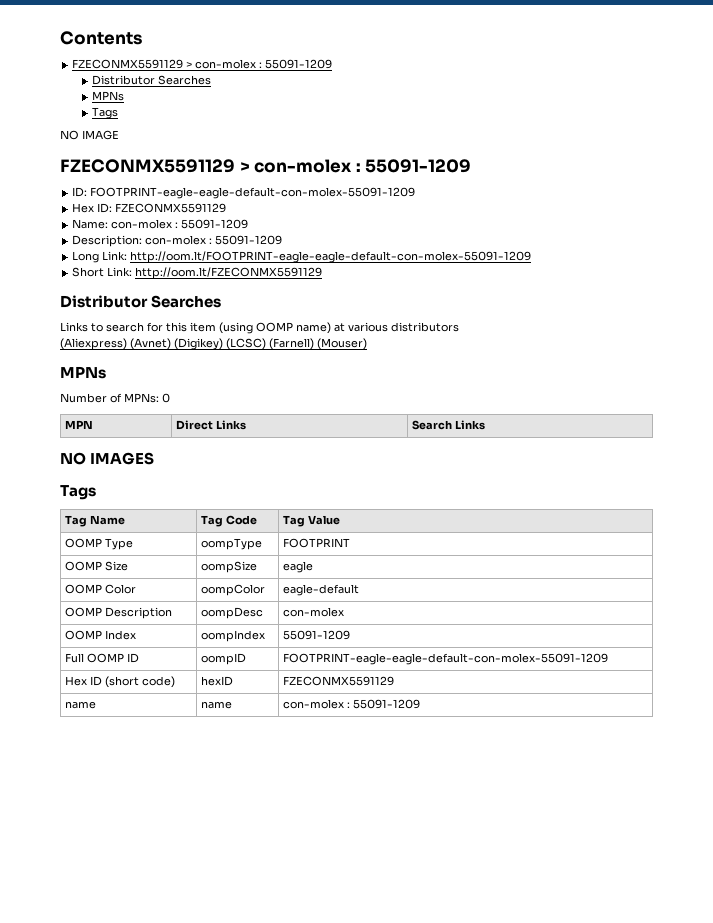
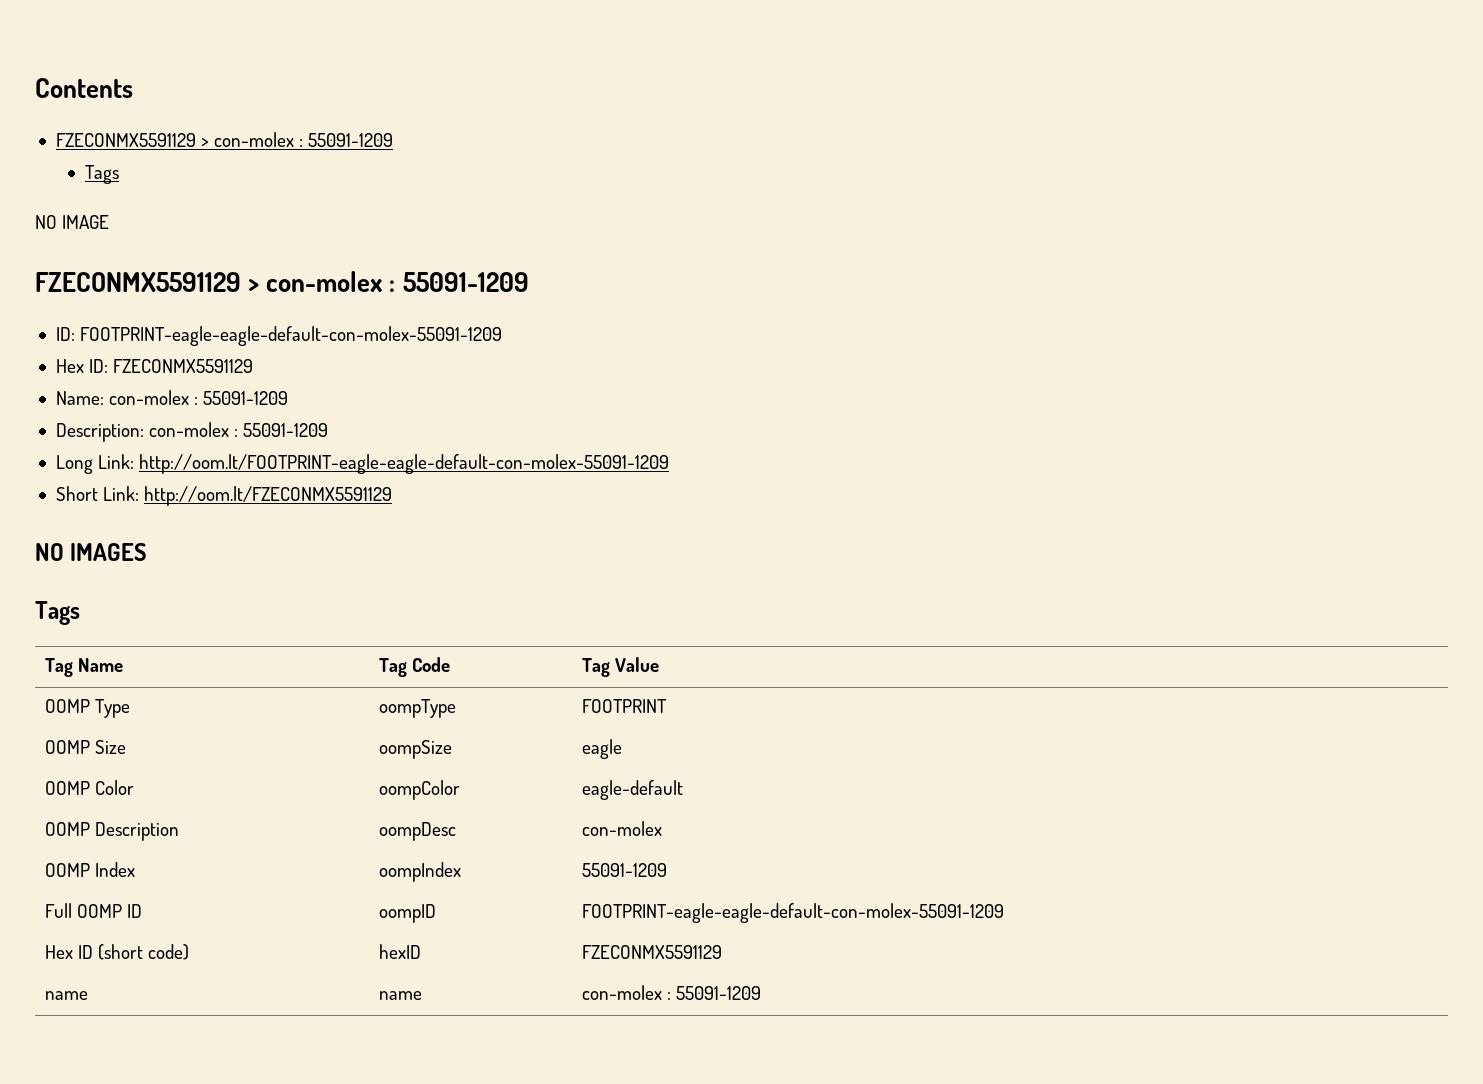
  Contents
  FZECONMX5591129 > con-molex : 55091-1209
- Distributor Searches
- MPNs
  Short Link: http://oom.lt/FZECONMX5591129
- Distributor Searches
- Links to search for this item (using OOMP name) at various distributors
- (Aliexpress) (Avnet) (Digikey) (LCSC) (Farnell) (Mouser)
- MPNs
- Number of MPNs: 0
- MPN | Direct Links | Search Links

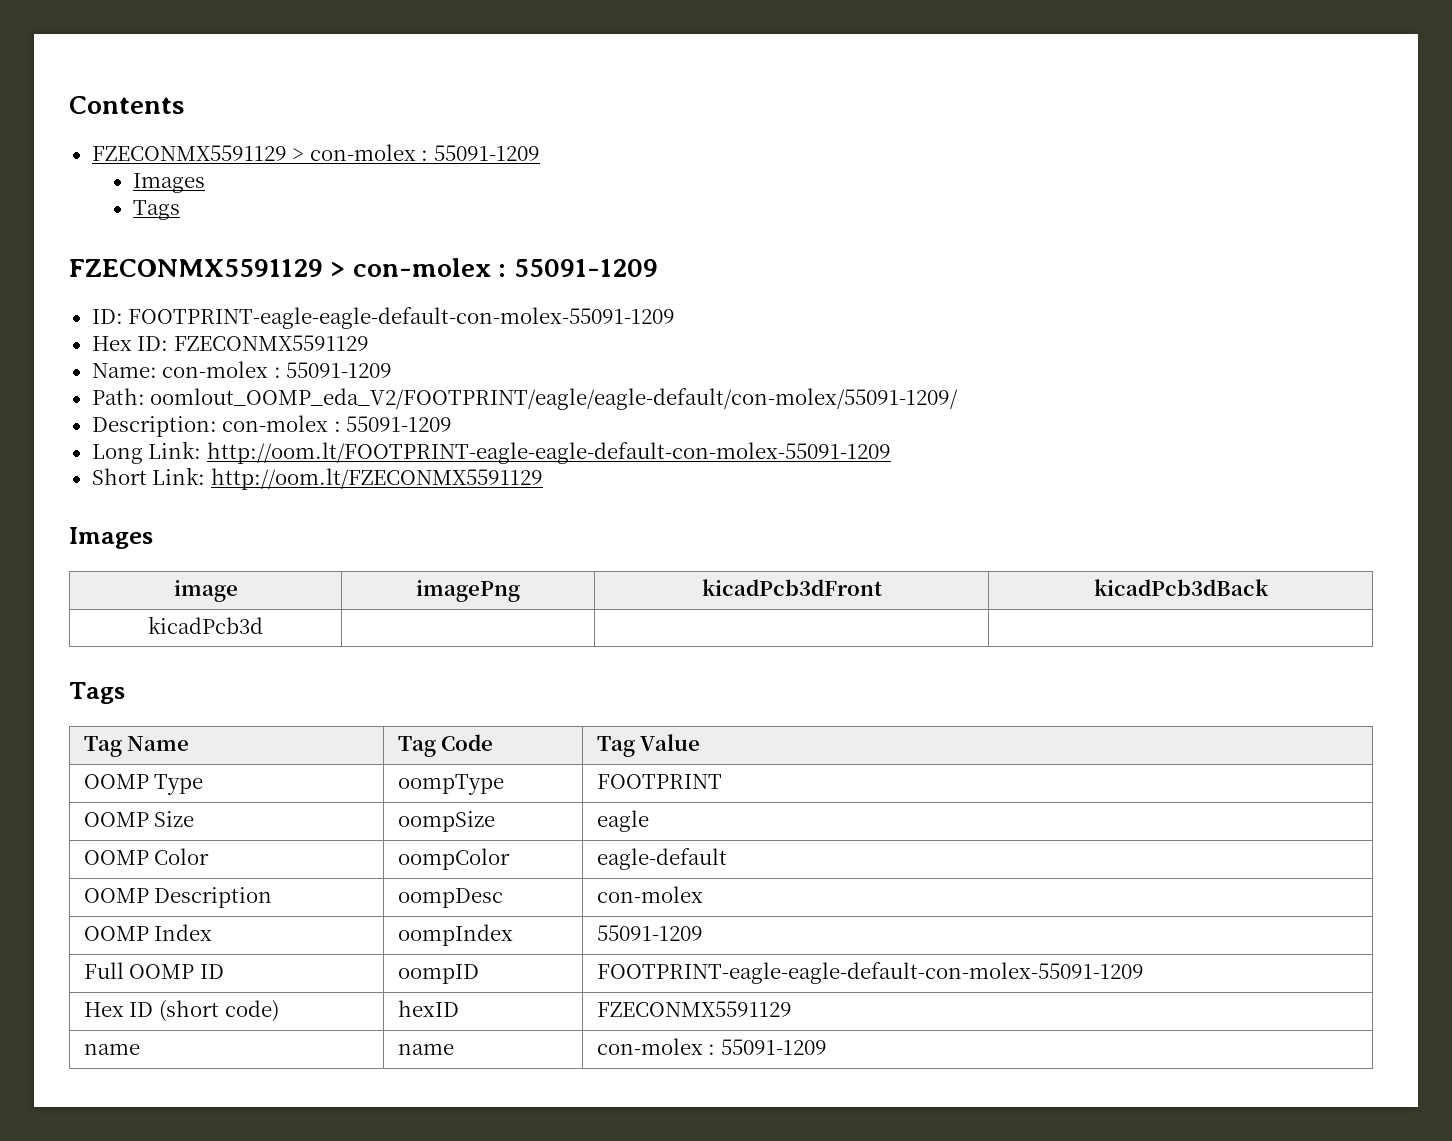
  Contents
  FZECONMX5591129 > con-molex : 55091-1209
+ Images
  Tags
- NO IMAGE
+ Path: oomlout_OOMP_eda_V2/FOOTPRINT/eagle/eagle-default/con-molex/55091-1209/
  Short Link: http://oom.lt/FZECONMX5591129
- NO IMAGES
+ Images
+ image | imagePng | kicadPcb3dFront | kicadPcb3dBack
+ kicadPcb3d | | |

